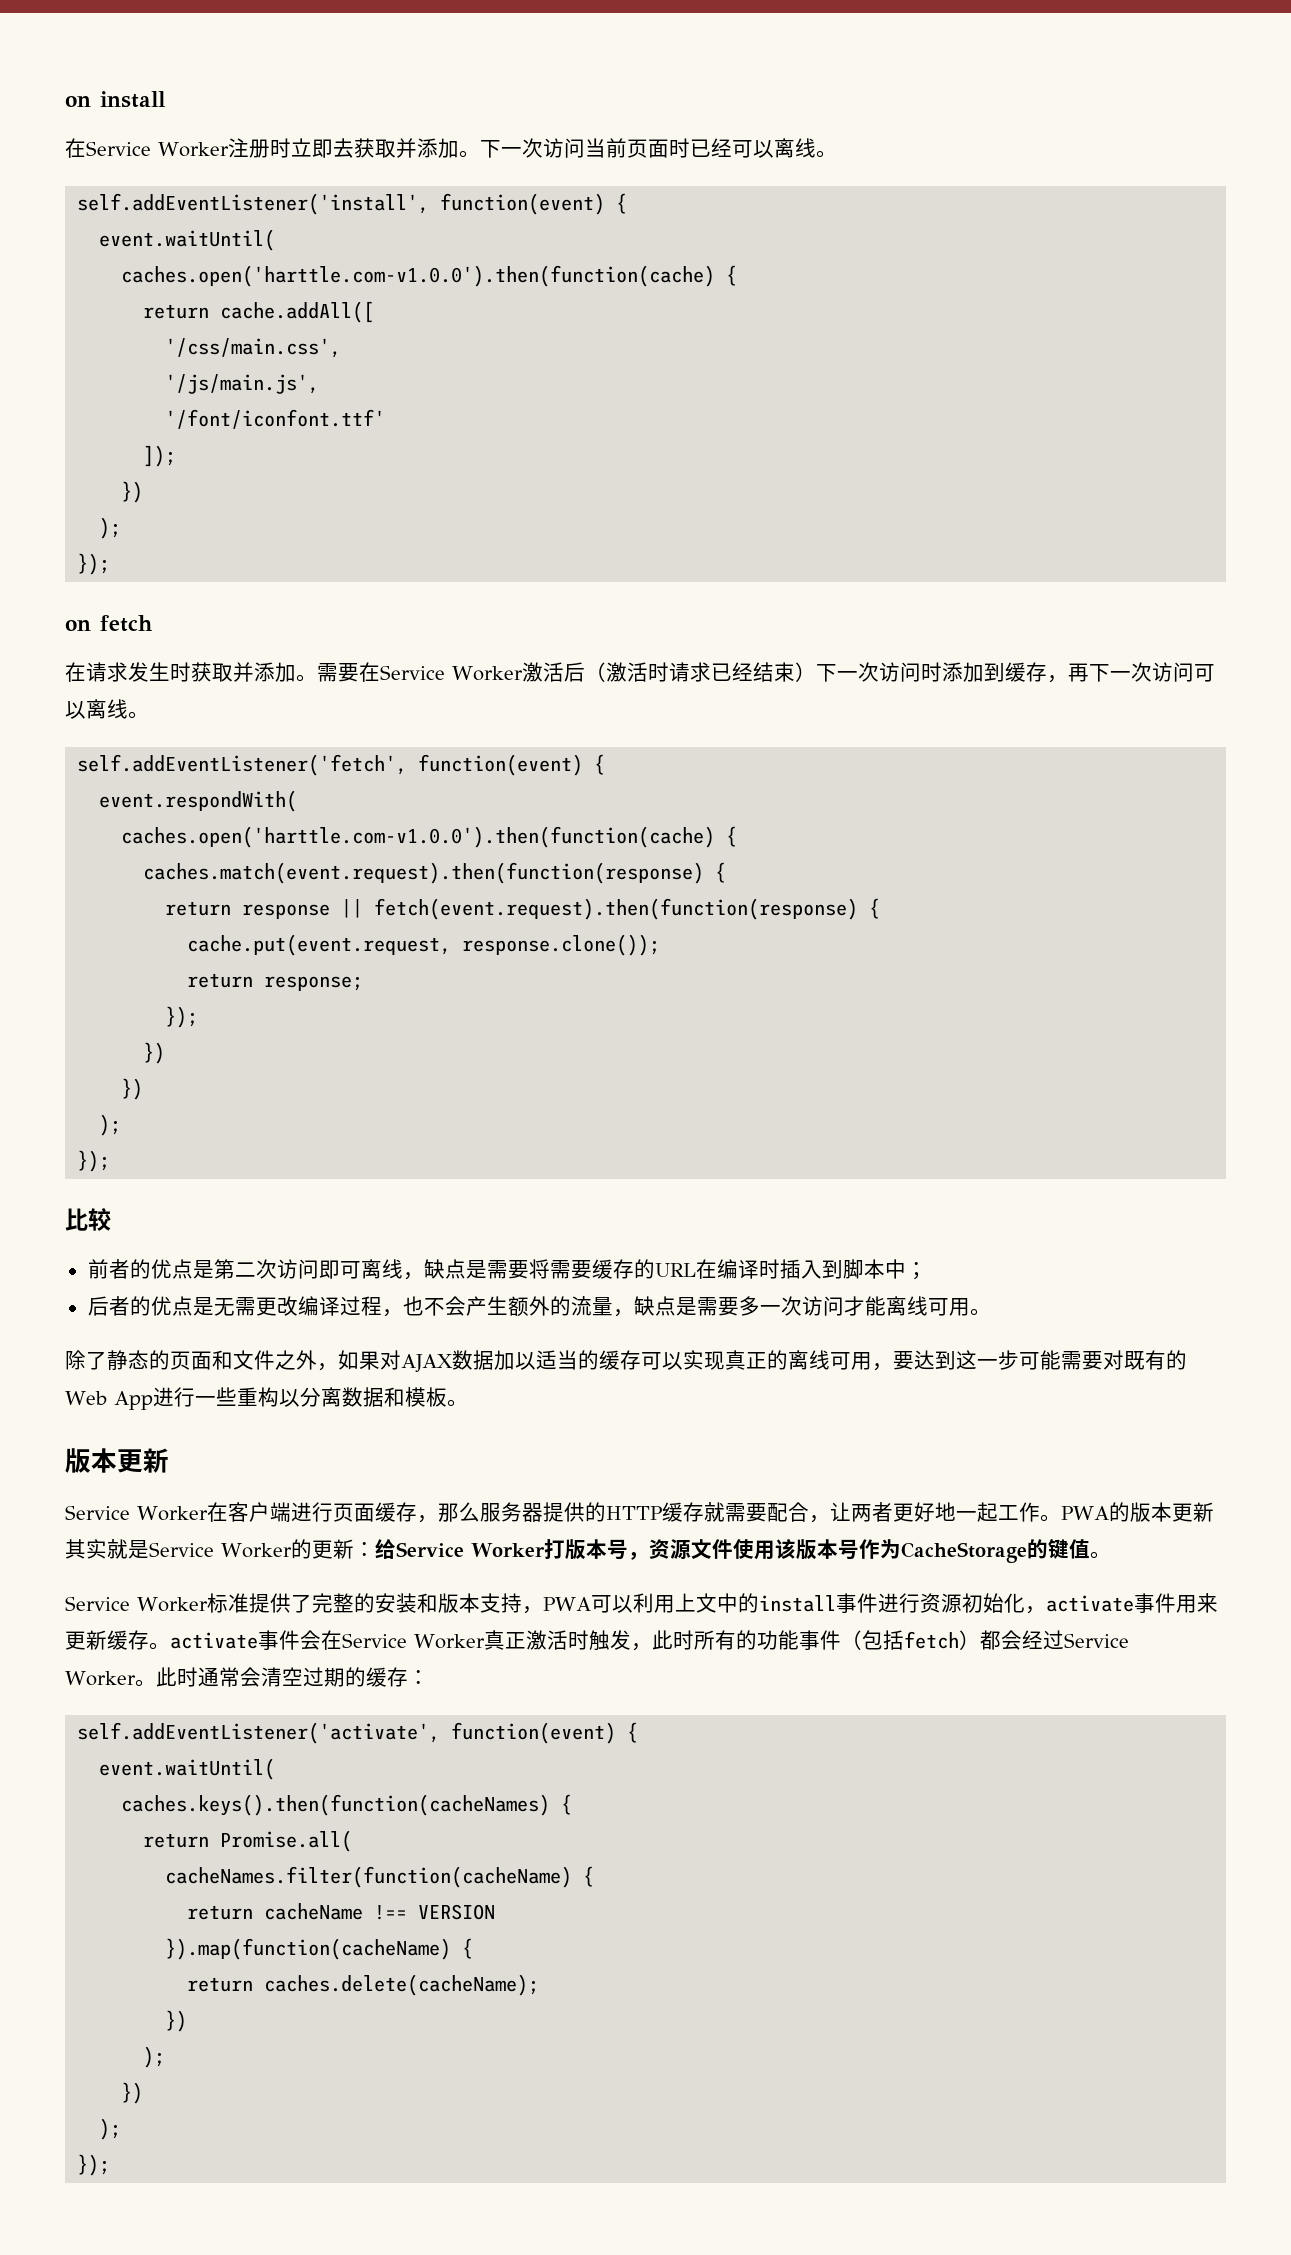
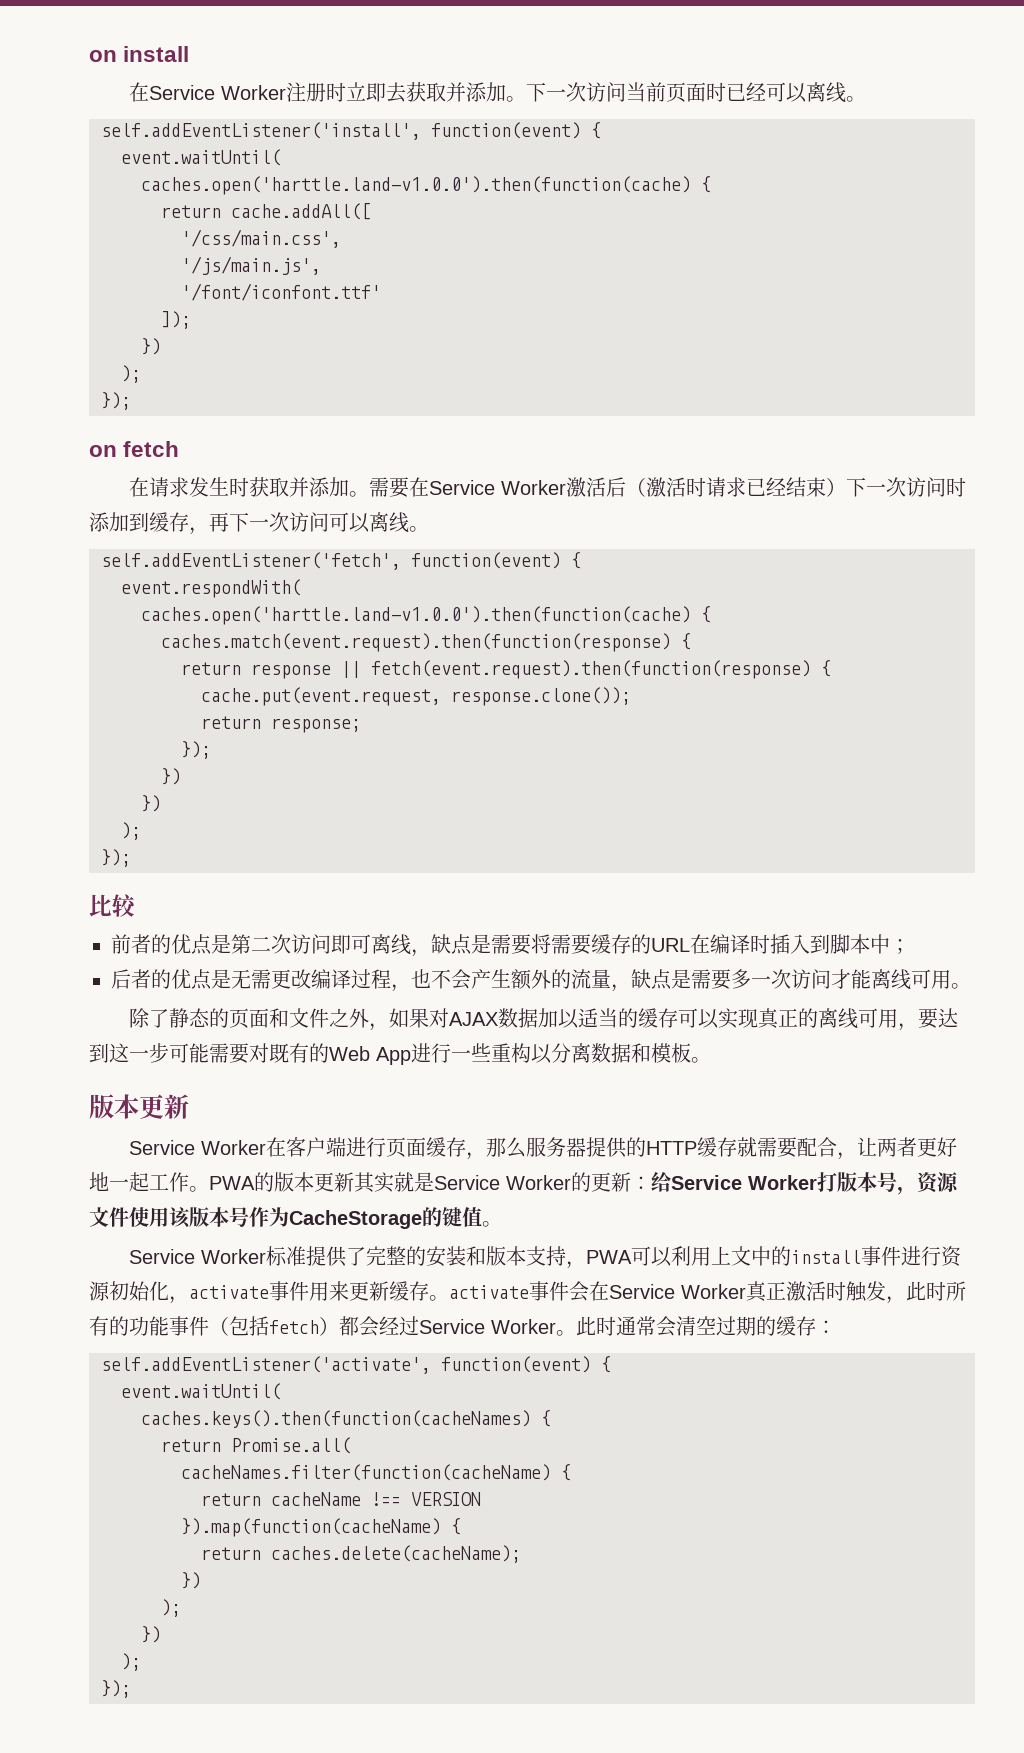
  self.addEventListener('install', function(event) {
  event.waitUntil(
- caches.open('harttle.com-v1.0.0').then(function(cache) {
+ caches.open('harttle.land-v1.0.0').then(function(cache) {
  event.respondWith(
- caches.open('harttle.com-v1.0.0').then(function(cache) {
+ caches.open('harttle.land-v1.0.0').then(function(cache) {

